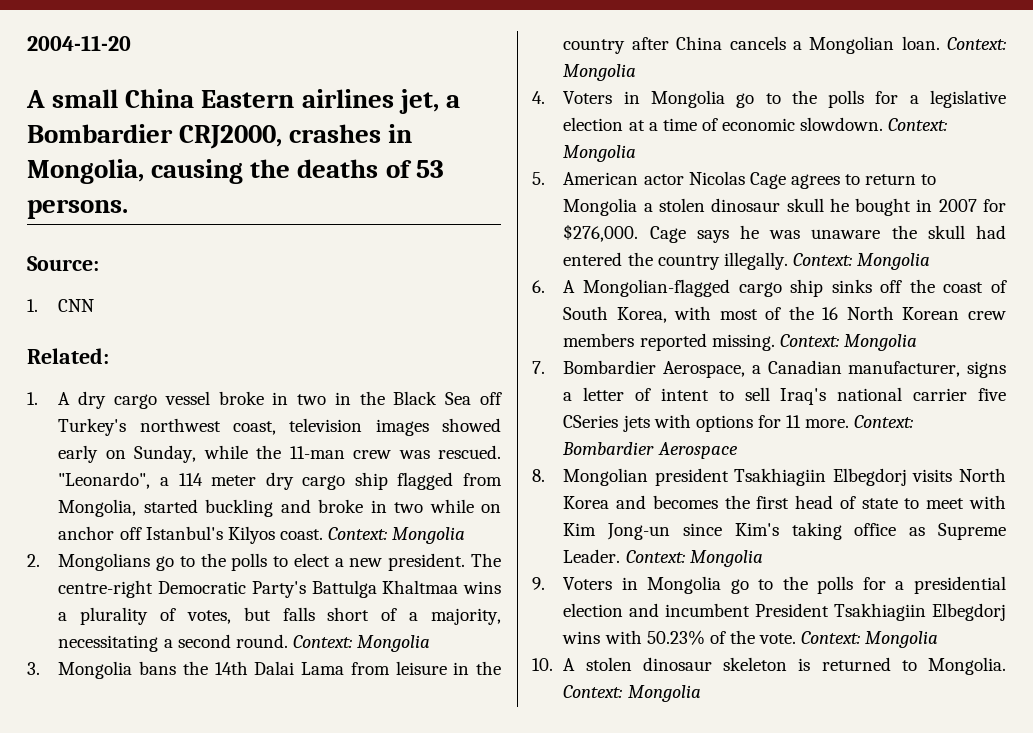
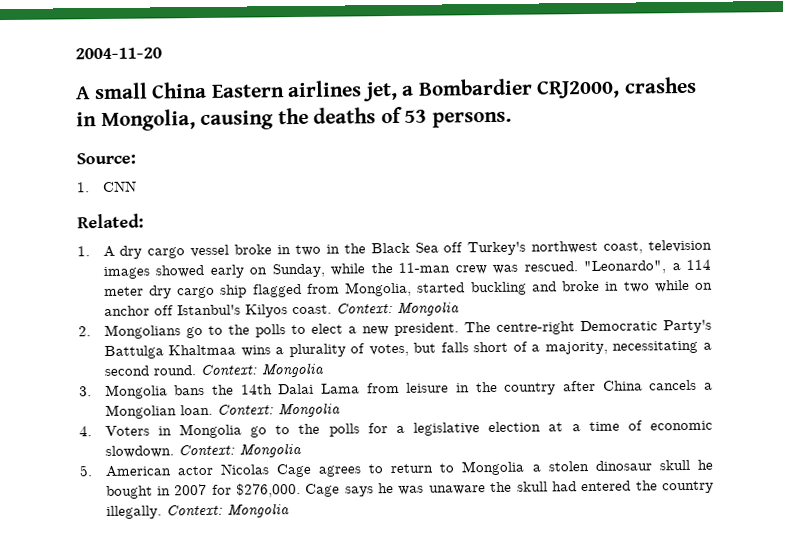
- 6. A Mongolian-flagged cargo ship sinks off the coast of South Korea, with most of the 16 North Korean crew members reported missing. Context: Mongolia
- 7. Bombardier Aerospace, a Canadian manufacturer, signs a letter of intent to sell Iraq's national carrier five CSeries jets with options for 11 more. Context: Bombardier Aerospace
- 8. Mongolian president Tsakhiagiin Elbegdorj visits North Korea and becomes the first head of state to meet with Kim Jong-un since Kim's taking office as Supreme Leader. Context: Mongolia
- 9. Voters in Mongolia go to the polls for a presidential election and incumbent President Tsakhiagiin Elbegdorj wins with 50.23% of the vote. Context: Mongolia
- 10. A stolen dinosaur skeleton is returned to Mongolia. Context: Mongolia

